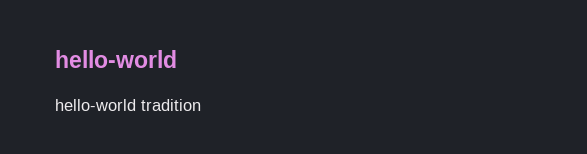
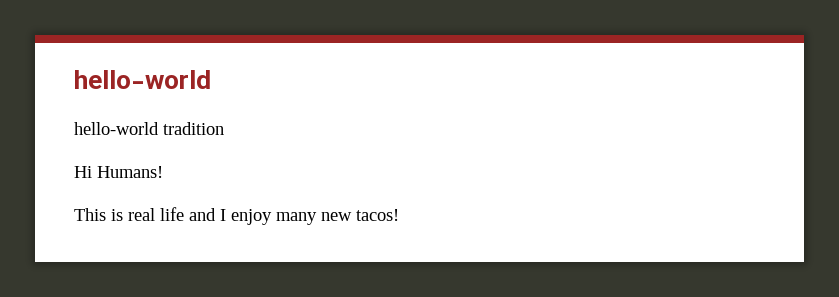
+ Hi Humans!
+ This is real life and I enjoy many new tacos!

